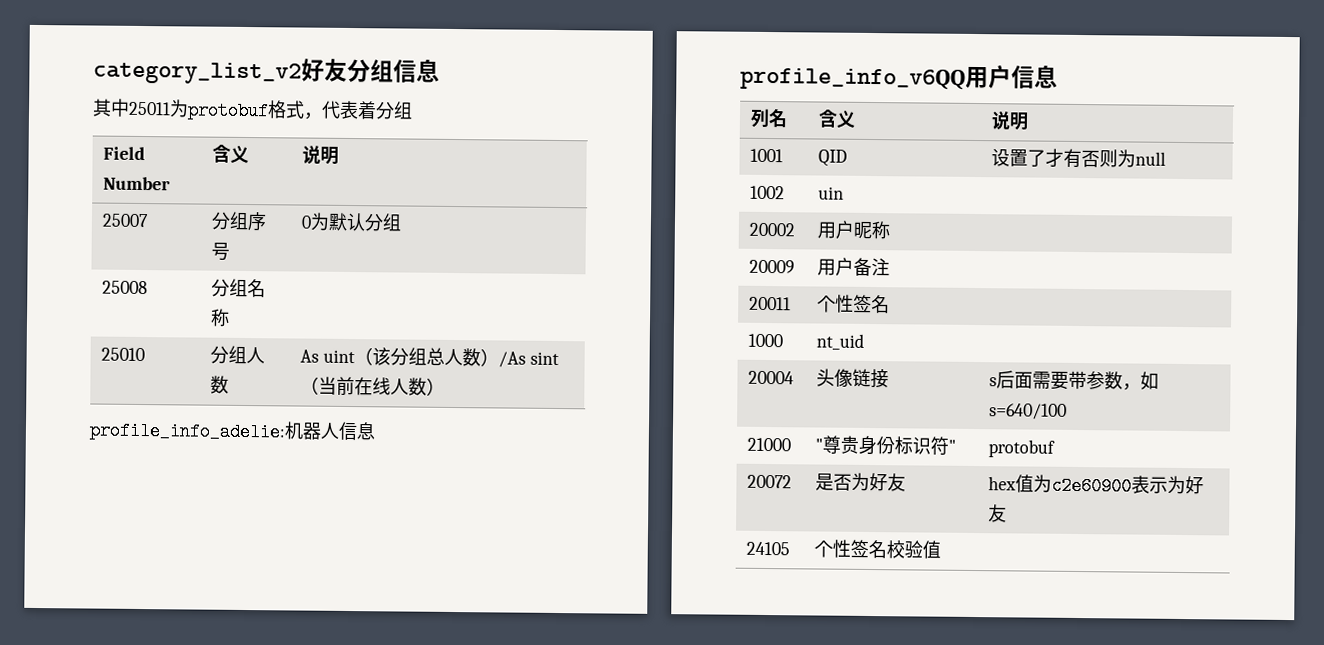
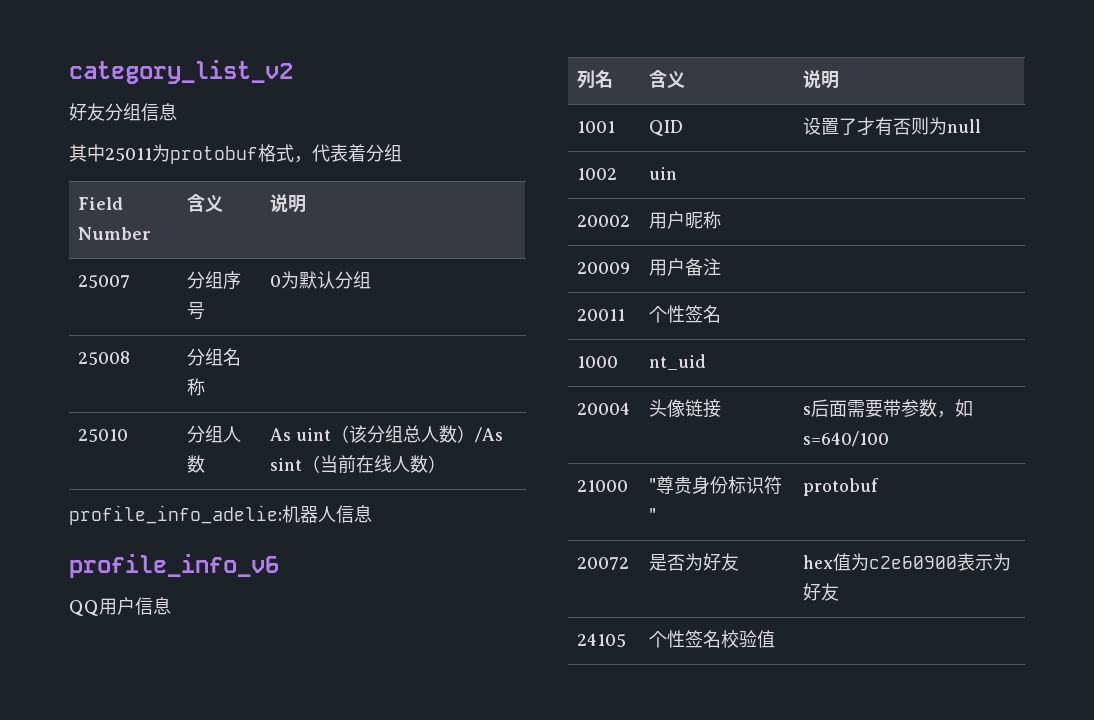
- category_list_v2好友分组信息
+ category_list_v2
+ 好友分组信息
- profile_info_v6QQ用户信息
+ profile_info_v6
+ QQ用户信息

